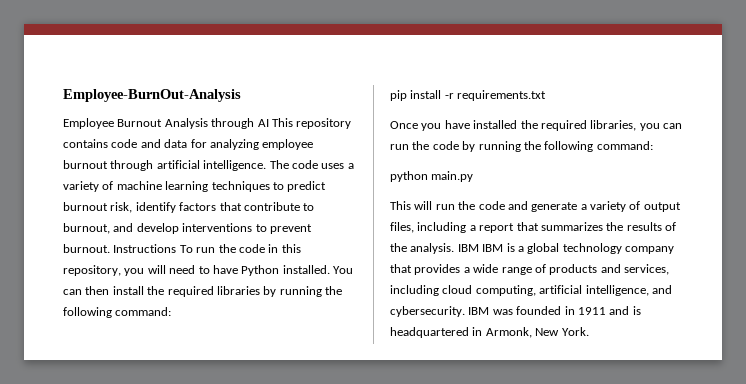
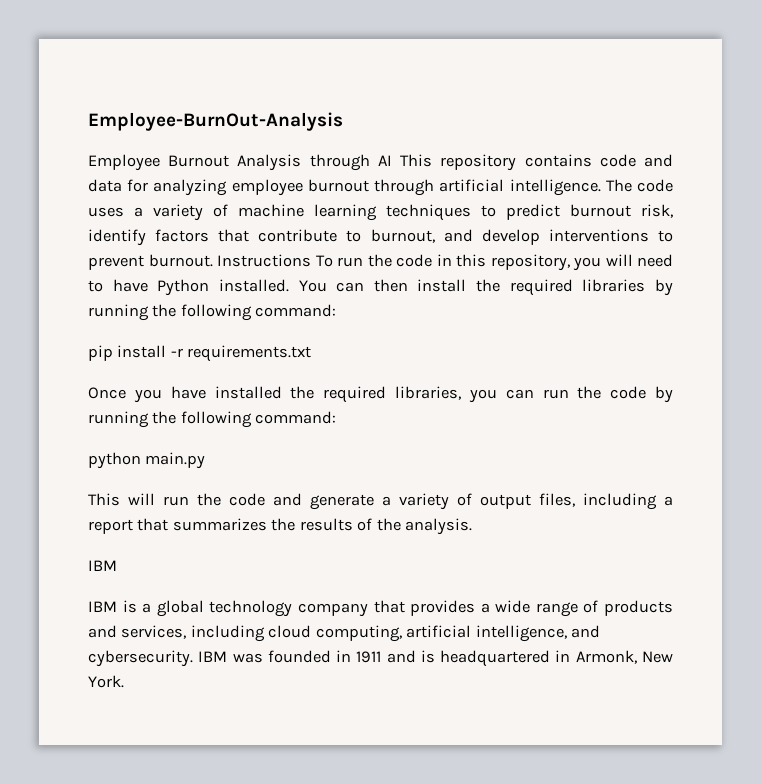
- This will run the code and generate a variety of output files, including a report that summarizes the results of the analysis. IBM IBM is a global technology company that provides a wide range of products and services, including cloud computing, artificial intelligence, and cybersecurity.
+ This will run the code and generate a variety of output files, including a report that summarizes the results of the analysis.
+ IBM
+ IBM is a global technology company that provides a wide range of products and services, including cloud computing, artificial intelligence, and cybersecurity.

